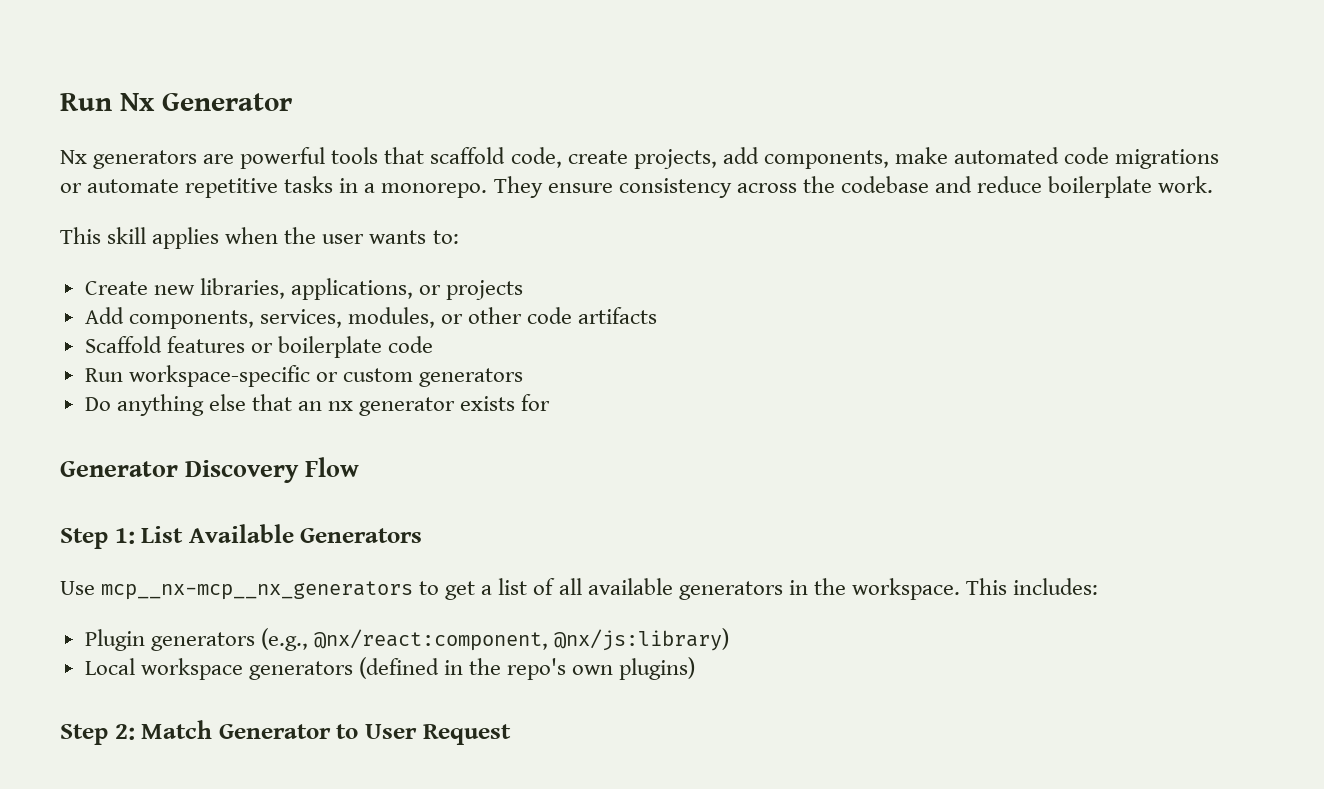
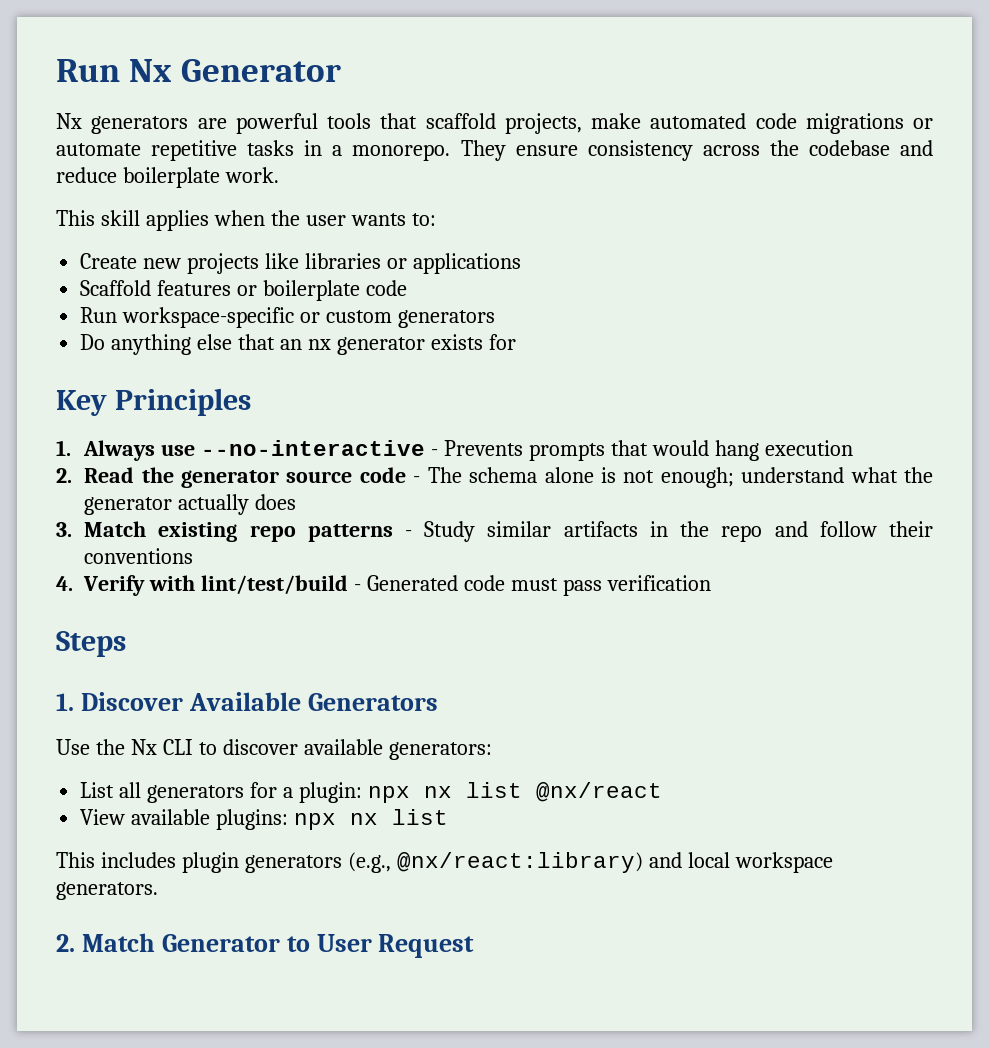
- Nx generators are powerful tools that scaffold code, create projects, add components, make automated code migrations or automate repetitive tasks in a monorepo.
+ Nx generators are powerful tools that scaffold projects, make automated code migrations or automate repetitive tasks in a monorepo.
- Create new libraries, applications, or projects
- Add components, services, modules, or other code artifacts
+ Create new projects like libraries or applications
- Generator Discovery Flow
- Step 1: List Available Generators
- Use mcp__nx-mcp__nx_generators to get a list of all available generators in the workspace. This includes:
- Plugin generators (e.g., @nx/react:component, @nx/js:library)
- Local workspace generators (defined in the repo's own plugins)
- Step 2: Match Generator to User Request
+ Key Principles
+ 1. Always use --no-interactive - Prevents prompts that would hang execution
+ 2. Read the generator source code - The schema alone is not enough; understand what the generator actually does
+ 3. Match existing repo patterns - Study similar artifacts in the repo and follow their conventions
+ 4. Verify with lint/test/build - Generated code must pass verification
+ Steps
+ 1. Discover Available Generators
+ Use the Nx CLI to discover available generators:
+ List all generators for a plugin: npx nx list @nx/react
+ View available plugins: npx nx list
+ This includes plugin generators (e.g., @nx/react:library) and local workspace generators.
+ 2. Match Generator to User Request

